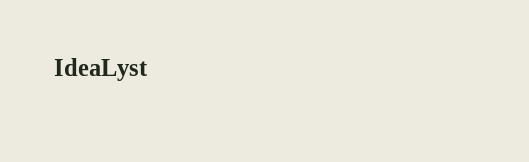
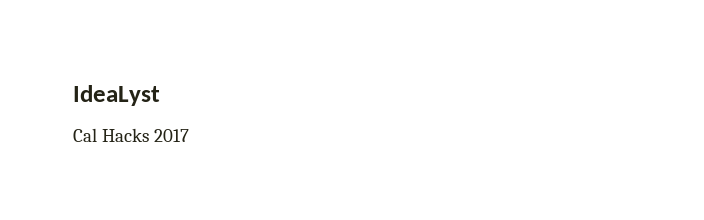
+ Cal Hacks 2017

